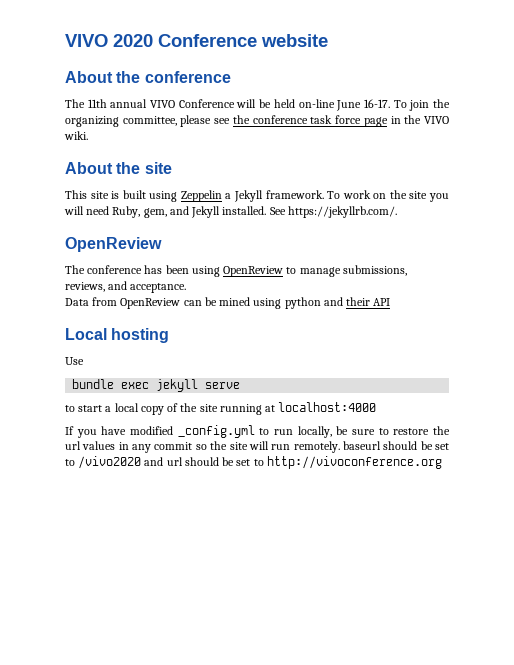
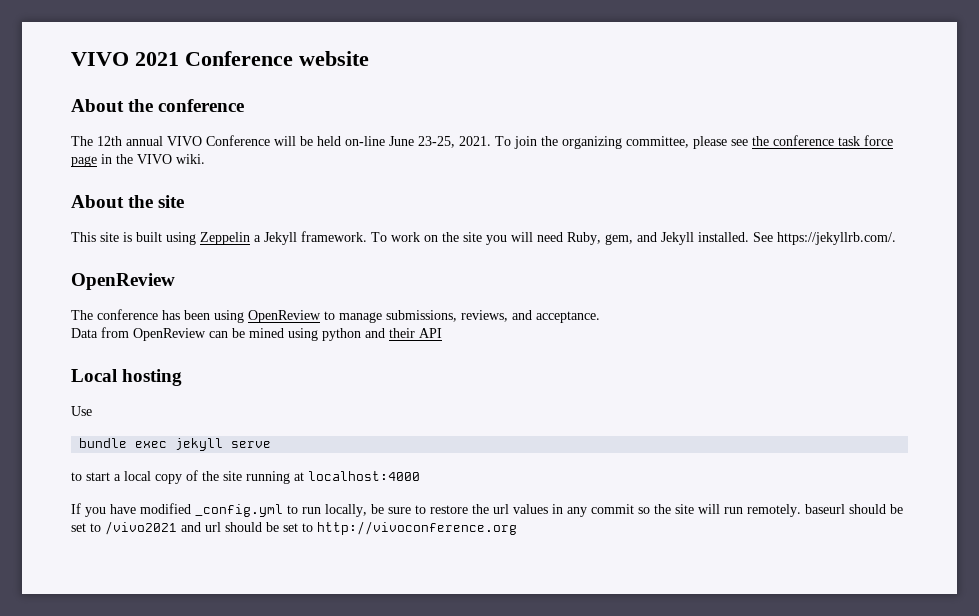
- VIVO 2020 Conference website
+ VIVO 2021 Conference website
- The 11th annual VIVO Conference will be held on-line June 16-17.
+ The 12th annual VIVO Conference will be held on-line June 23-25, 2021.
- If you have modified _config.yml to run locally, be sure to restore the url values in any commit so the site will run remotely. baseurl should be set to /vivo2020 and url should be set to http://vivoconference.org
+ If you have modified _config.yml to run locally, be sure to restore the url values in any commit so the site will run remotely. baseurl should be set to /vivo2021 and url should be set to http://vivoconference.org

